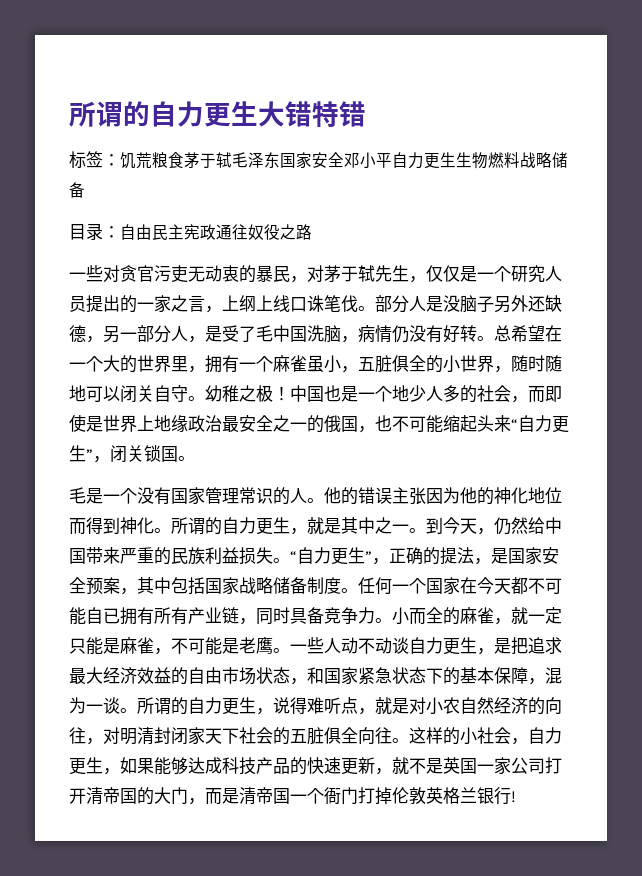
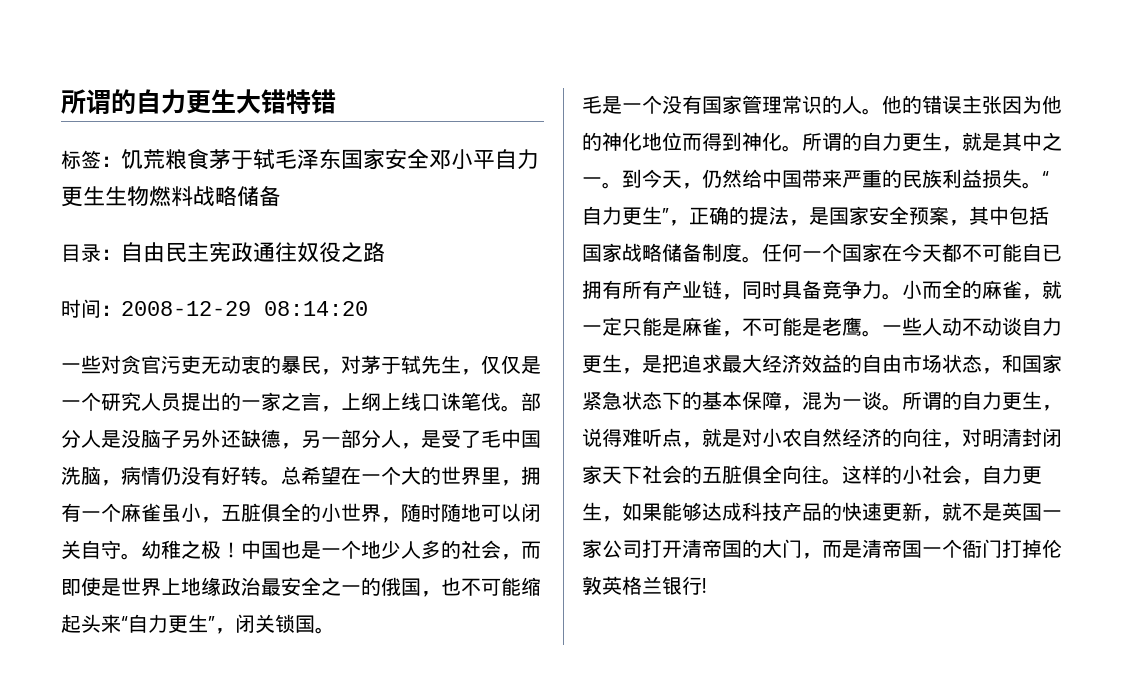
+ 时间：2008-12-29 08:14:20

